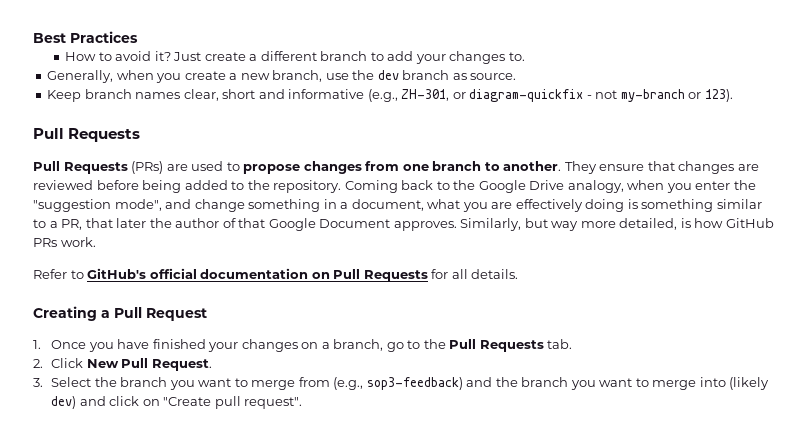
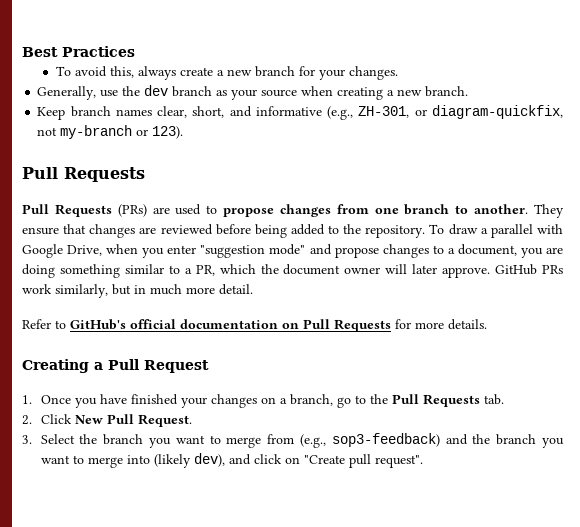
- How to avoid it? Just create a different branch to add your changes to.
- Generally, when you create a new branch, use the dev branch as source.
+ To avoid this, always create a new branch for your changes.
+ Generally, use the dev branch as your source when creating a new branch.
- Keep branch names clear, short and informative (e.g., ZH-301, or diagram-quickfix - not my-branch or 123).
+ Keep branch names clear, short, and informative (e.g., ZH-301, or diagram-quickfix, not my-branch or 123).
- Coming back to the Google Drive analogy, when you enter the "suggestion mode", and change something in a document, what you are effectively doing is something similar to a PR, that later the author of that Google Document approves. Similarly, but way more detailed, is how GitHub PRs work.
+ To draw a parallel with Google Drive, when you enter "suggestion mode" and propose changes to a document, you are doing something similar to a PR, which the document owner will later approve. GitHub PRs work similarly, but in much more detail.
- Refer to GitHub's official documentation on Pull Requests for all details.
+ Refer to GitHub's official documentation on Pull Requests for more details.
- 3. Select the branch you want to merge from (e.g., sop3-feedback) and the branch you want to merge into (likely dev) and click on "Create pull request".
+ 3. Select the branch you want to merge from (e.g., sop3-feedback) and the branch you want to merge into (likely dev), and click on "Create pull request".

